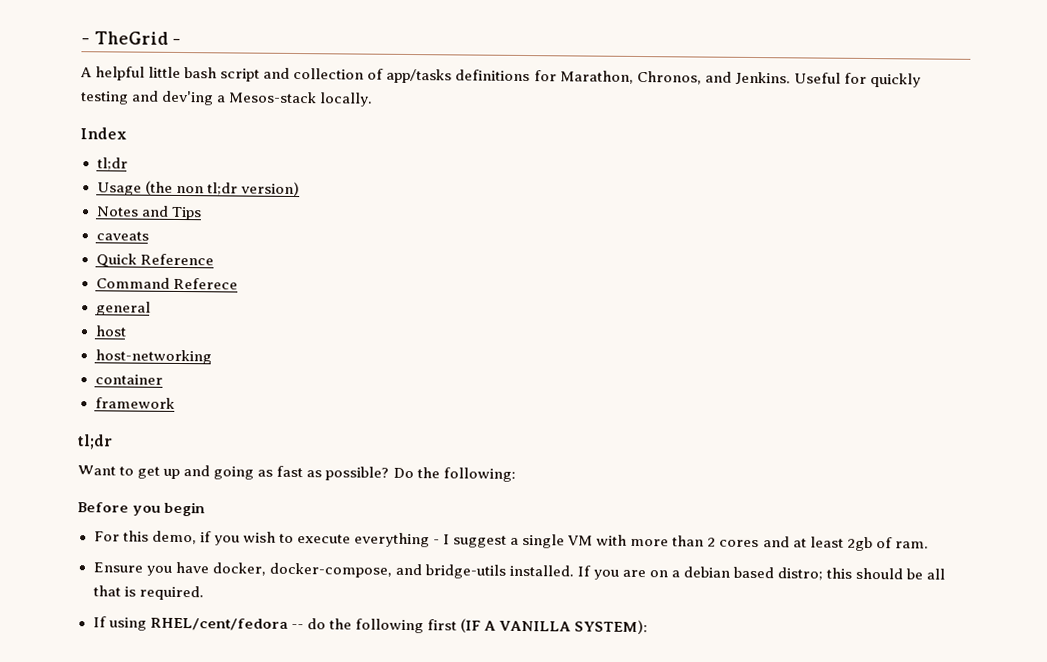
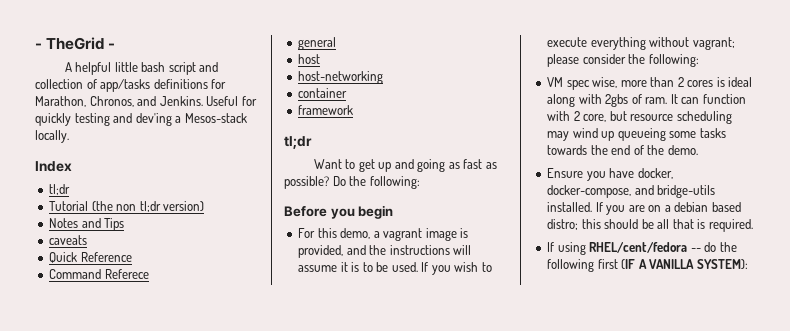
- Usage (the non tl;dr version)
+ Tutorial (the non tl;dr version)
- For this demo, if you wish to execute everything - I suggest a single VM with more than 2 cores and at least 2gb of ram.
+ For this demo, a vagrant image is provided, and the instructions will assume it is to be used. If you wish to execute everything without vagrant; please consider the following:
+ VM spec wise, more than 2 cores is ideal along with 2gbs of ram. It can function with 2 core, but resource scheduling may wind up queueing some tasks towards the end of the demo.

